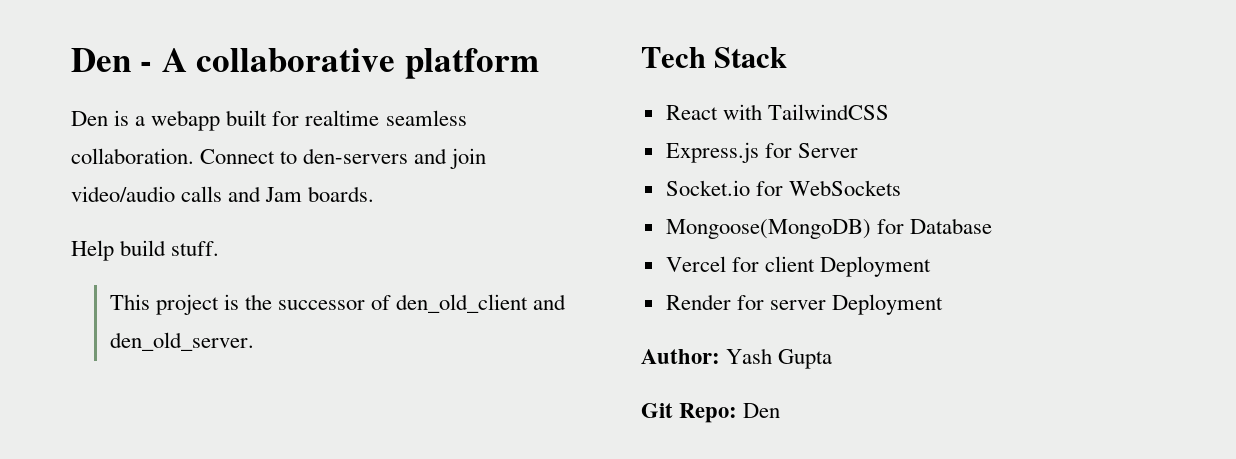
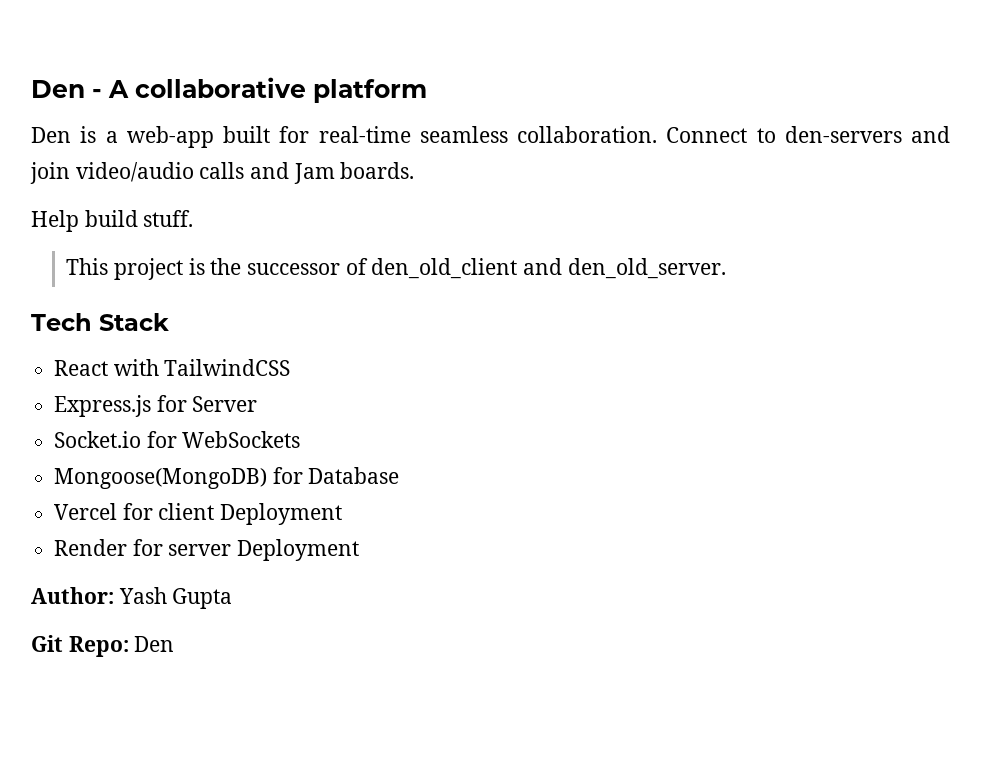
- Den is a webapp built for realtime seamless collaboration.
+ Den is a web-app built for real-time seamless collaboration.

